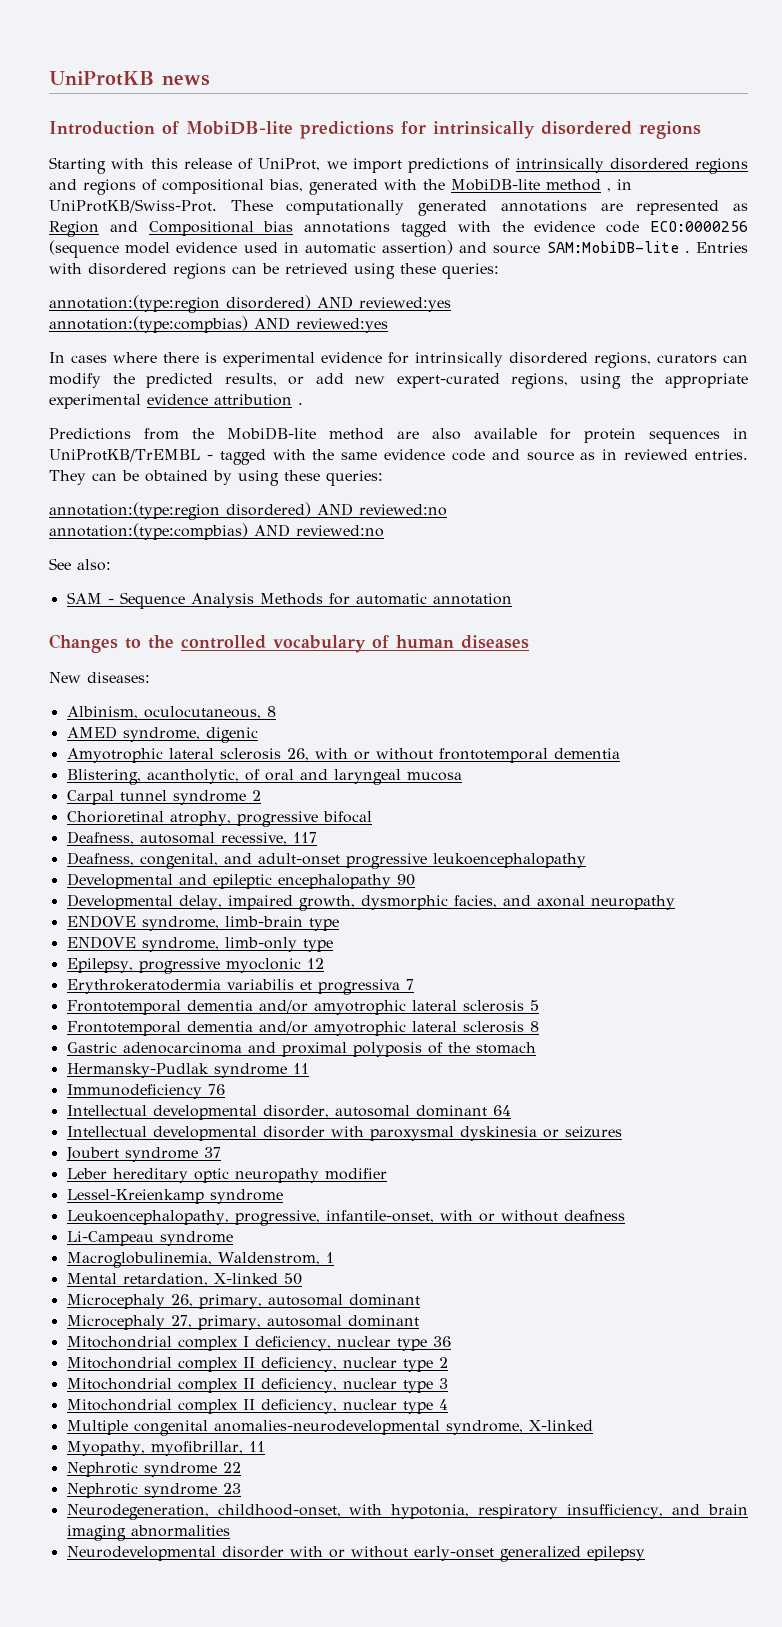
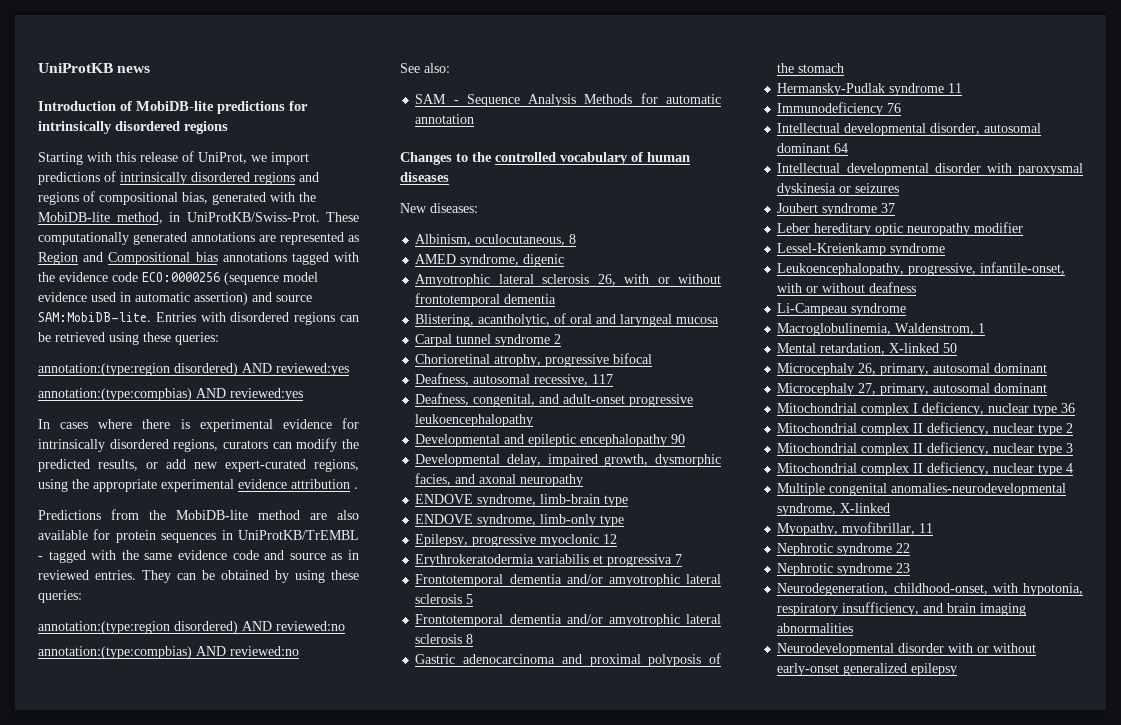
- Starting with this release of UniProt, we import predictions of intrinsically disordered regions and regions of compositional bias, generated with the MobiDB-lite method , in UniProtKB/Swiss-Prot.
+ Starting with this release of UniProt, we import predictions of intrinsically disordered regions and regions of compositional bias, generated with the MobiDB-lite method, in UniProtKB/Swiss-Prot.
- These computationally generated annotations are represented as Region and Compositional bias annotations tagged with the evidence code ECO:0000256 (sequence model evidence used in automatic assertion) and source SAM:MobiDB-lite .
+ These computationally generated annotations are represented as Region and Compositional bias annotations tagged with the evidence code ECO:0000256 (sequence model evidence used in automatic assertion) and source SAM:MobiDB-lite.

